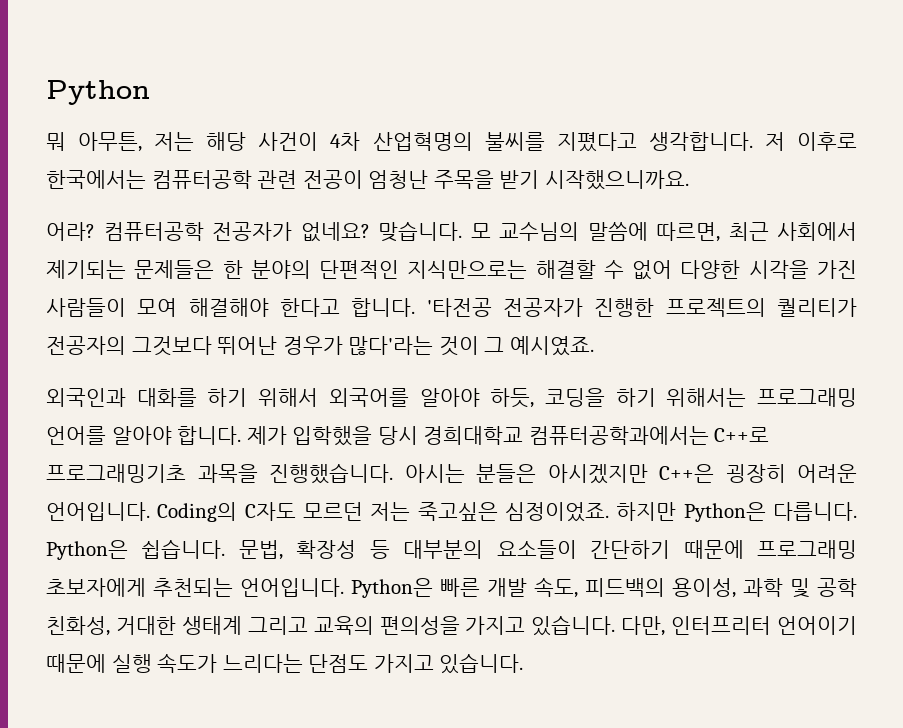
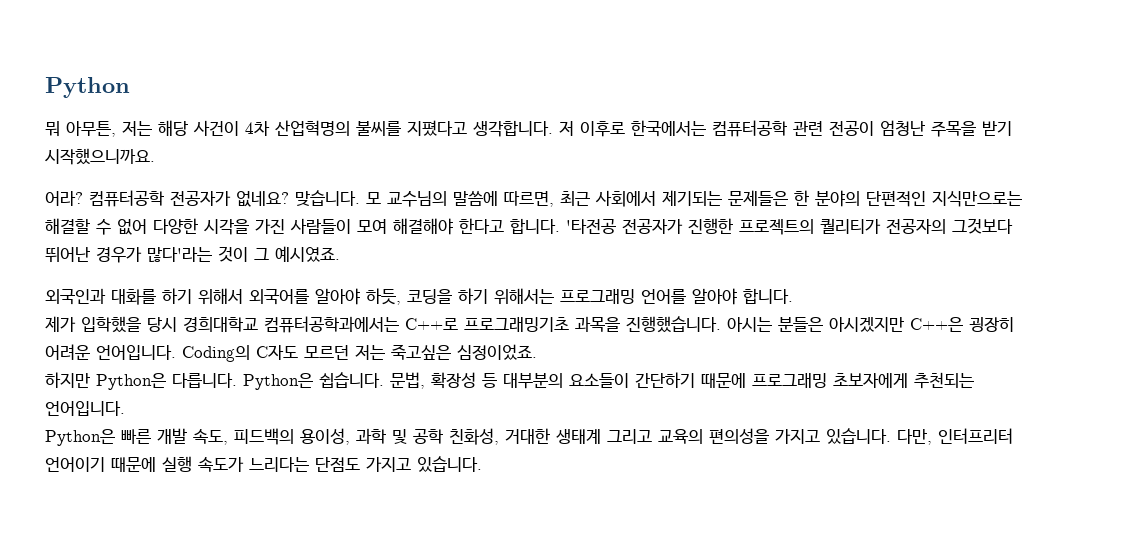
- 외국인과 대화를 하기 위해서 외국어를 알아야 하듯, 코딩을 하기 위해서는 프로그래밍 언어를 알아야 합니다. 제가 입학했을 당시 경희대학교 컴퓨터공학과에서는 C++로 프로그래밍기초 과목을 진행했습니다.
+ 외국인과 대화를 하기 위해서 외국어를 알아야 하듯, 코딩을 하기 위해서는 프로그래밍 언어를 알아야 합니다.
+ 제가 입학했을 당시 경희대학교 컴퓨터공학과에서는 C++로 프로그래밍기초 과목을 진행했습니다.
- Coding의 C자도 모르던 저는 죽고싶은 심정이었죠. 하지만 Python은 다릅니다.
+ Coding의 C자도 모르던 저는 죽고싶은 심정이었죠.
+ 하지만 Python은 다릅니다.
- 문법, 확장성 등 대부분의 요소들이 간단하기 때문에 프로그래밍 초보자에게 추천되는 언어입니다. Python은 빠른 개발 속도, 피드백의 용이성, 과학 및 공학 친화성, 거대한 생태계 그리고 교육의 편의성을 가지고 있습니다.
+ 문법, 확장성 등 대부분의 요소들이 간단하기 때문에 프로그래밍 초보자에게 추천되는 언어입니다.
+ Python은 빠른 개발 속도, 피드백의 용이성, 과학 및 공학 친화성, 거대한 생태계 그리고 교육의 편의성을 가지고 있습니다.

